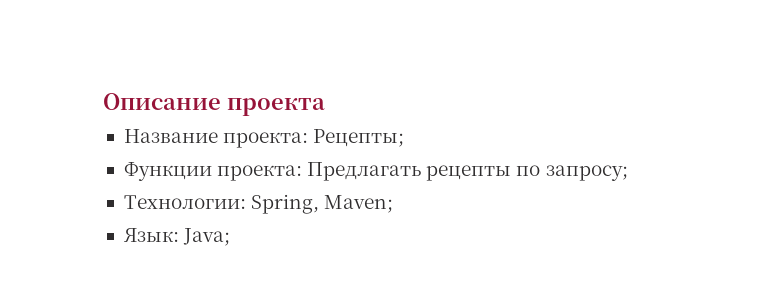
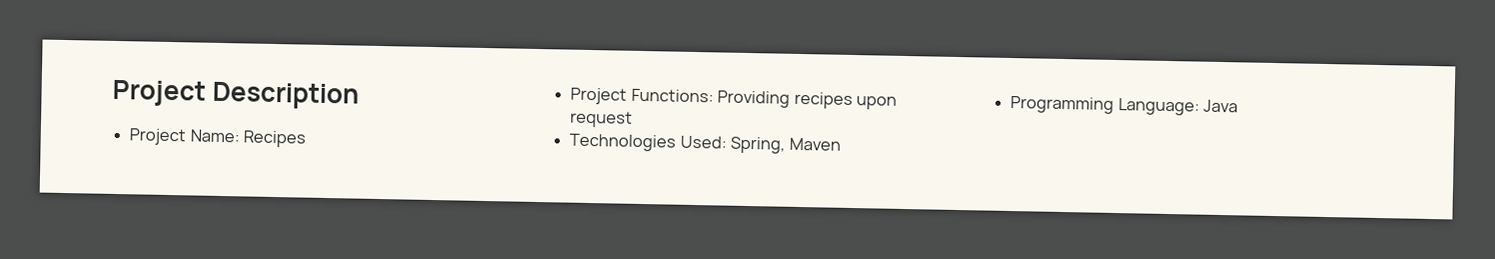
- Описание проекта
- Название проекта: Рецепты;
- Функции проекта: Предлагать рецепты по запросу;
- Технологии: Spring, Maven;
- Язык: Java;
+ Project Description
+ Project Name: Recipes
+ Project Functions: Providing recipes upon request
+ Technologies Used: Spring, Maven
+ Programming Language: Java

